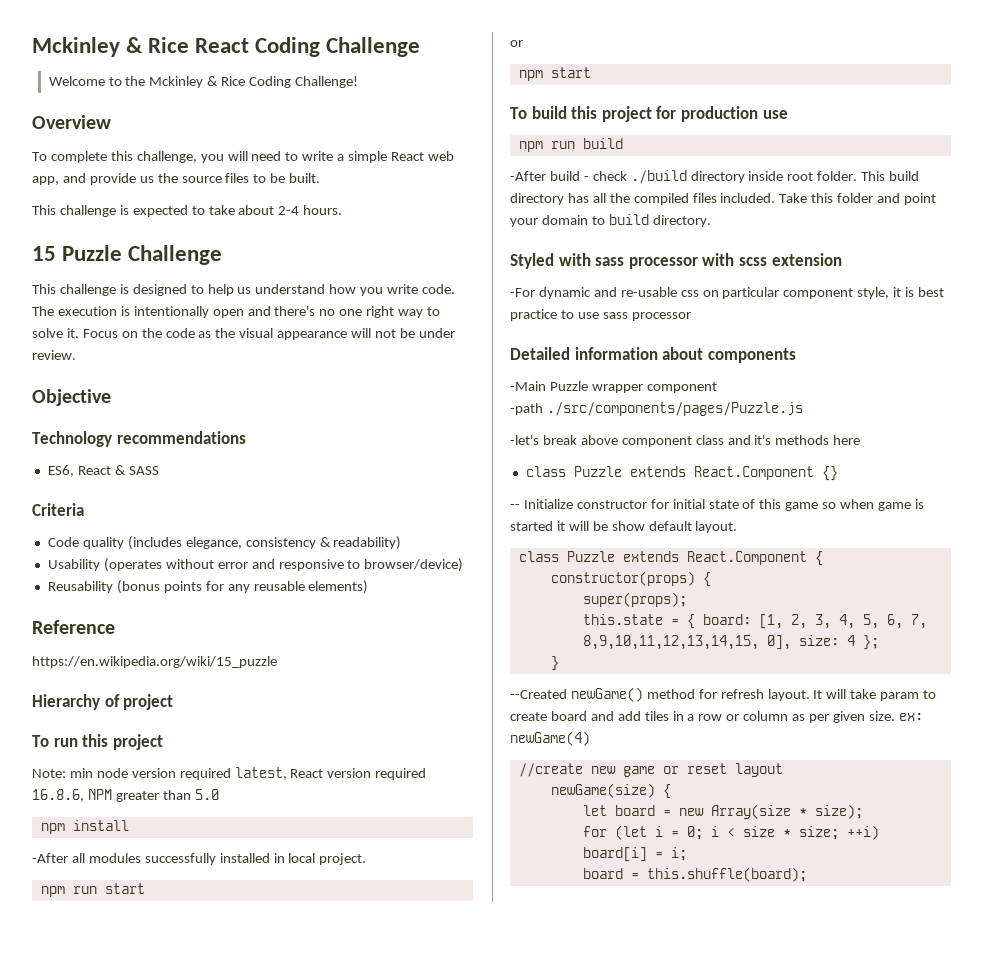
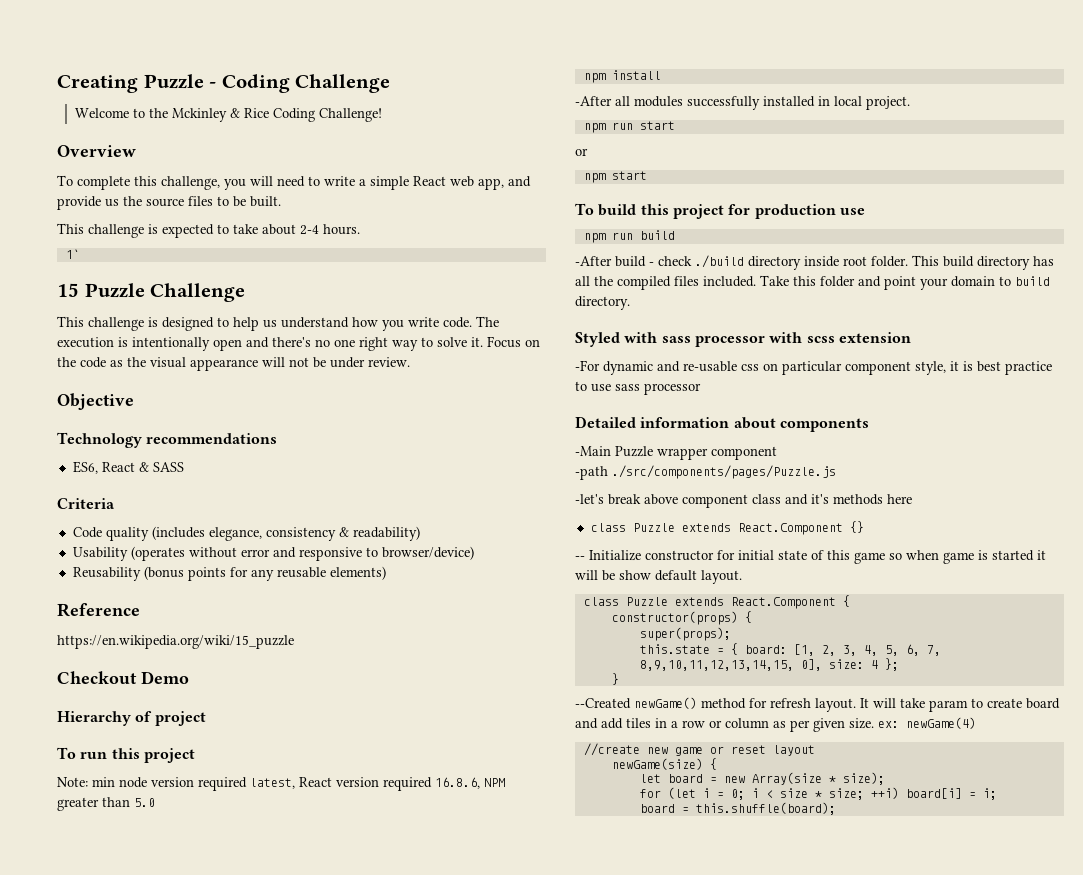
- Mckinley & Rice React Coding Challenge
+ Creating Puzzle - Coding Challenge
+ 1`
+ Checkout Demo

